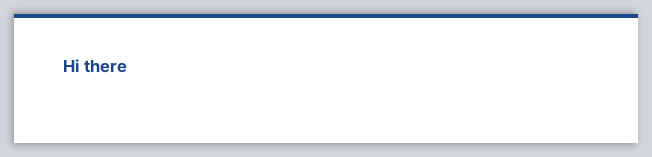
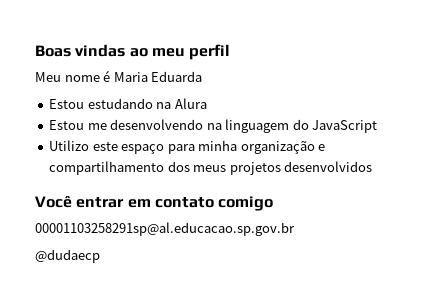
- Hi there
+ Boas vindas ao meu perfil
+ Meu nome é Maria Eduarda
+ Estou estudando na Alura
+ Estou me desenvolvendo na linguagem do JavaScript
+ Utilizo este espaço para minha organização e compartilhamento dos meus projetos desenvolvidos
+ Você entrar em contato comigo
+ 00001103258291sp@al.educacao.sp.gov.br
+ @dudaecp

